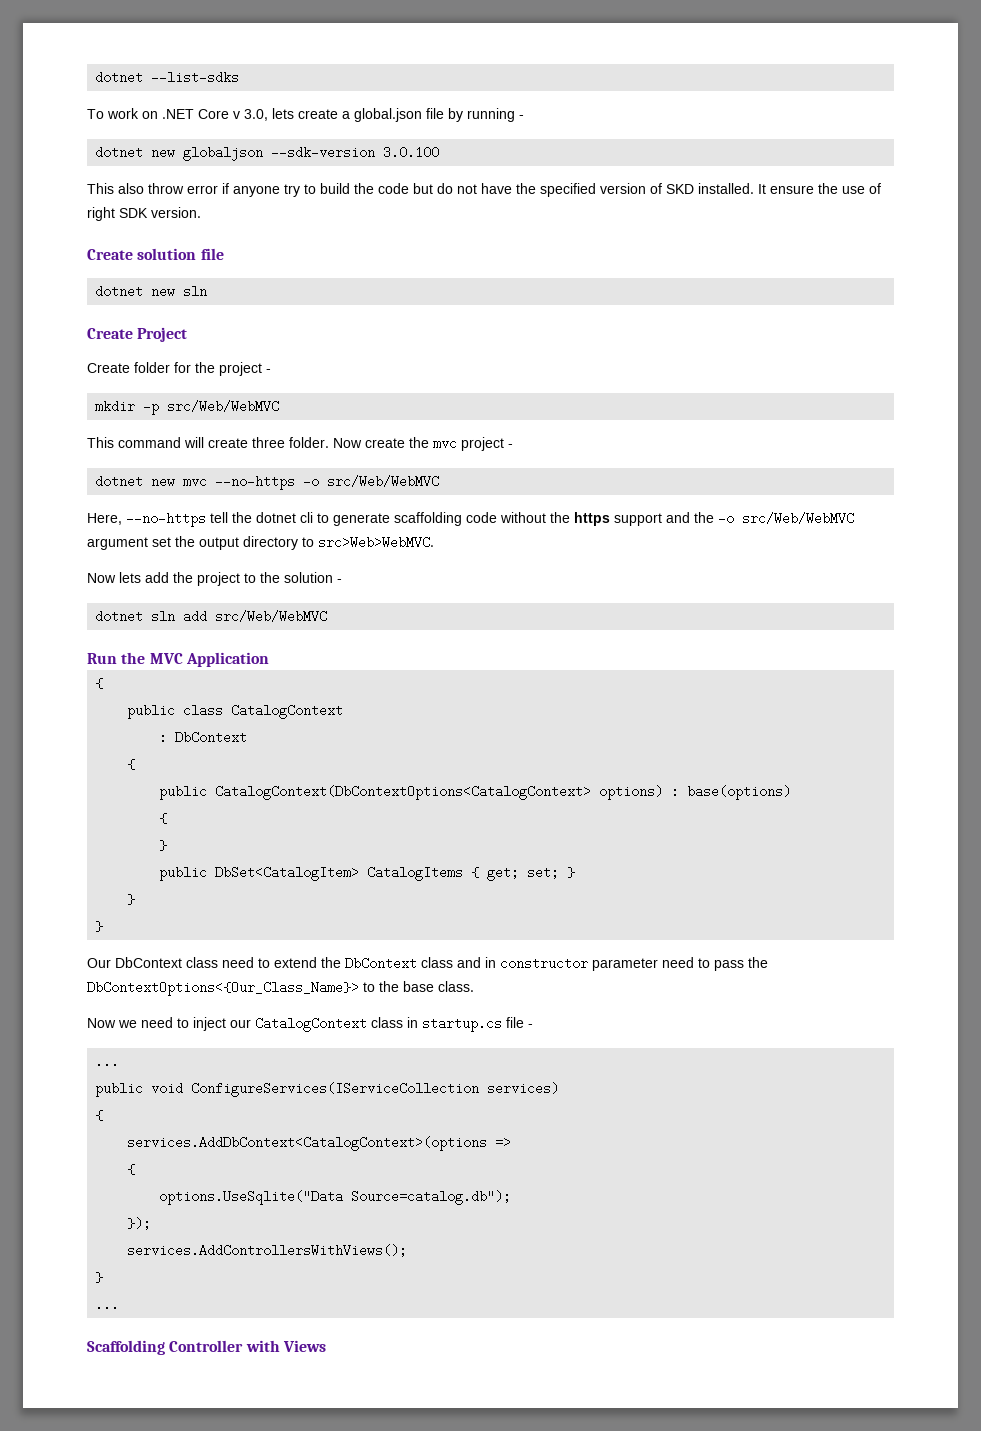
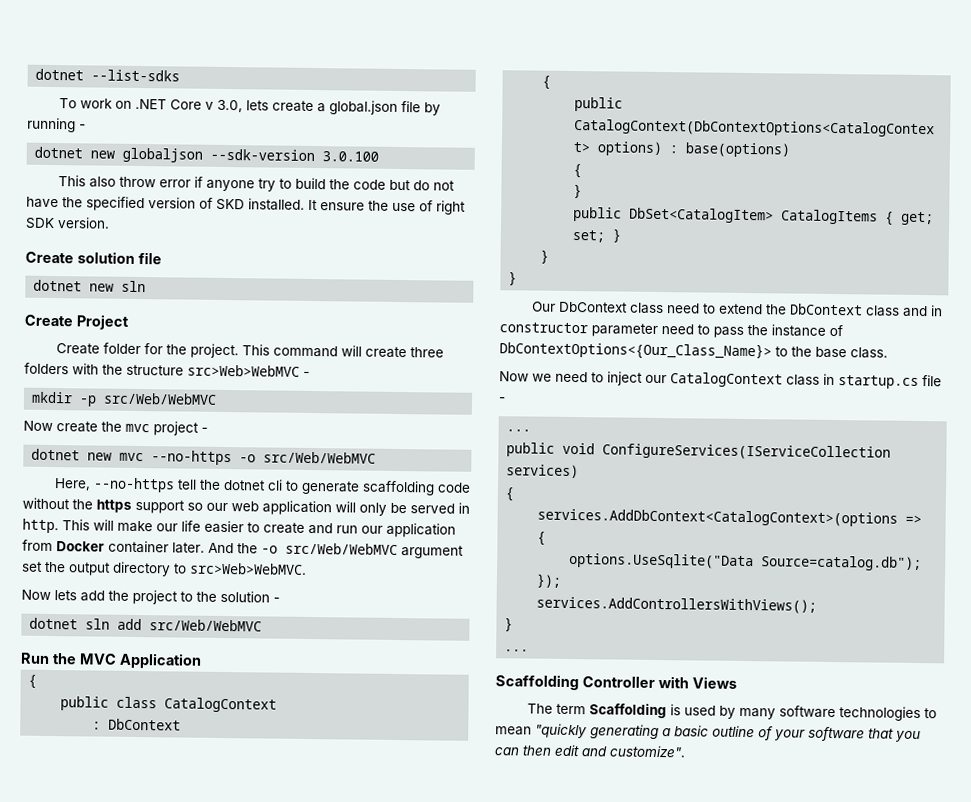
- Create folder for the project -
+ Create folder for the project. This command will create three folders with the structure src>Web>WebMVC -
  mkdir -p src/Web/WebMVC
- This command will create three folder. Now create the mvc project -
+ Now create the mvc project -
- Here, --no-https tell the dotnet cli to generate scaffolding code without the https support and the -o src/Web/WebMVC argument set the output directory to src>Web>WebMVC.
+ Here, --no-https tell the dotnet cli to generate scaffolding code without the https support so our web application will only be served in http. This will make our life easier to create and run our application from Docker container later. And the -o src/Web/WebMVC argument set the output directory to src>Web>WebMVC.
- Our DbContext class need to extend the DbContext class and in constructor parameter need to pass the DbContextOptions<{Our_Class_Name}> to the base class.
+ Our DbContext class need to extend the DbContext class and in constructor parameter need to pass the instance of DbContextOptions<{Our_Class_Name}> to the base class.
+ The term Scaffolding is used by many software technologies to mean "quickly generating a basic outline of your software that you can then edit and customize".

